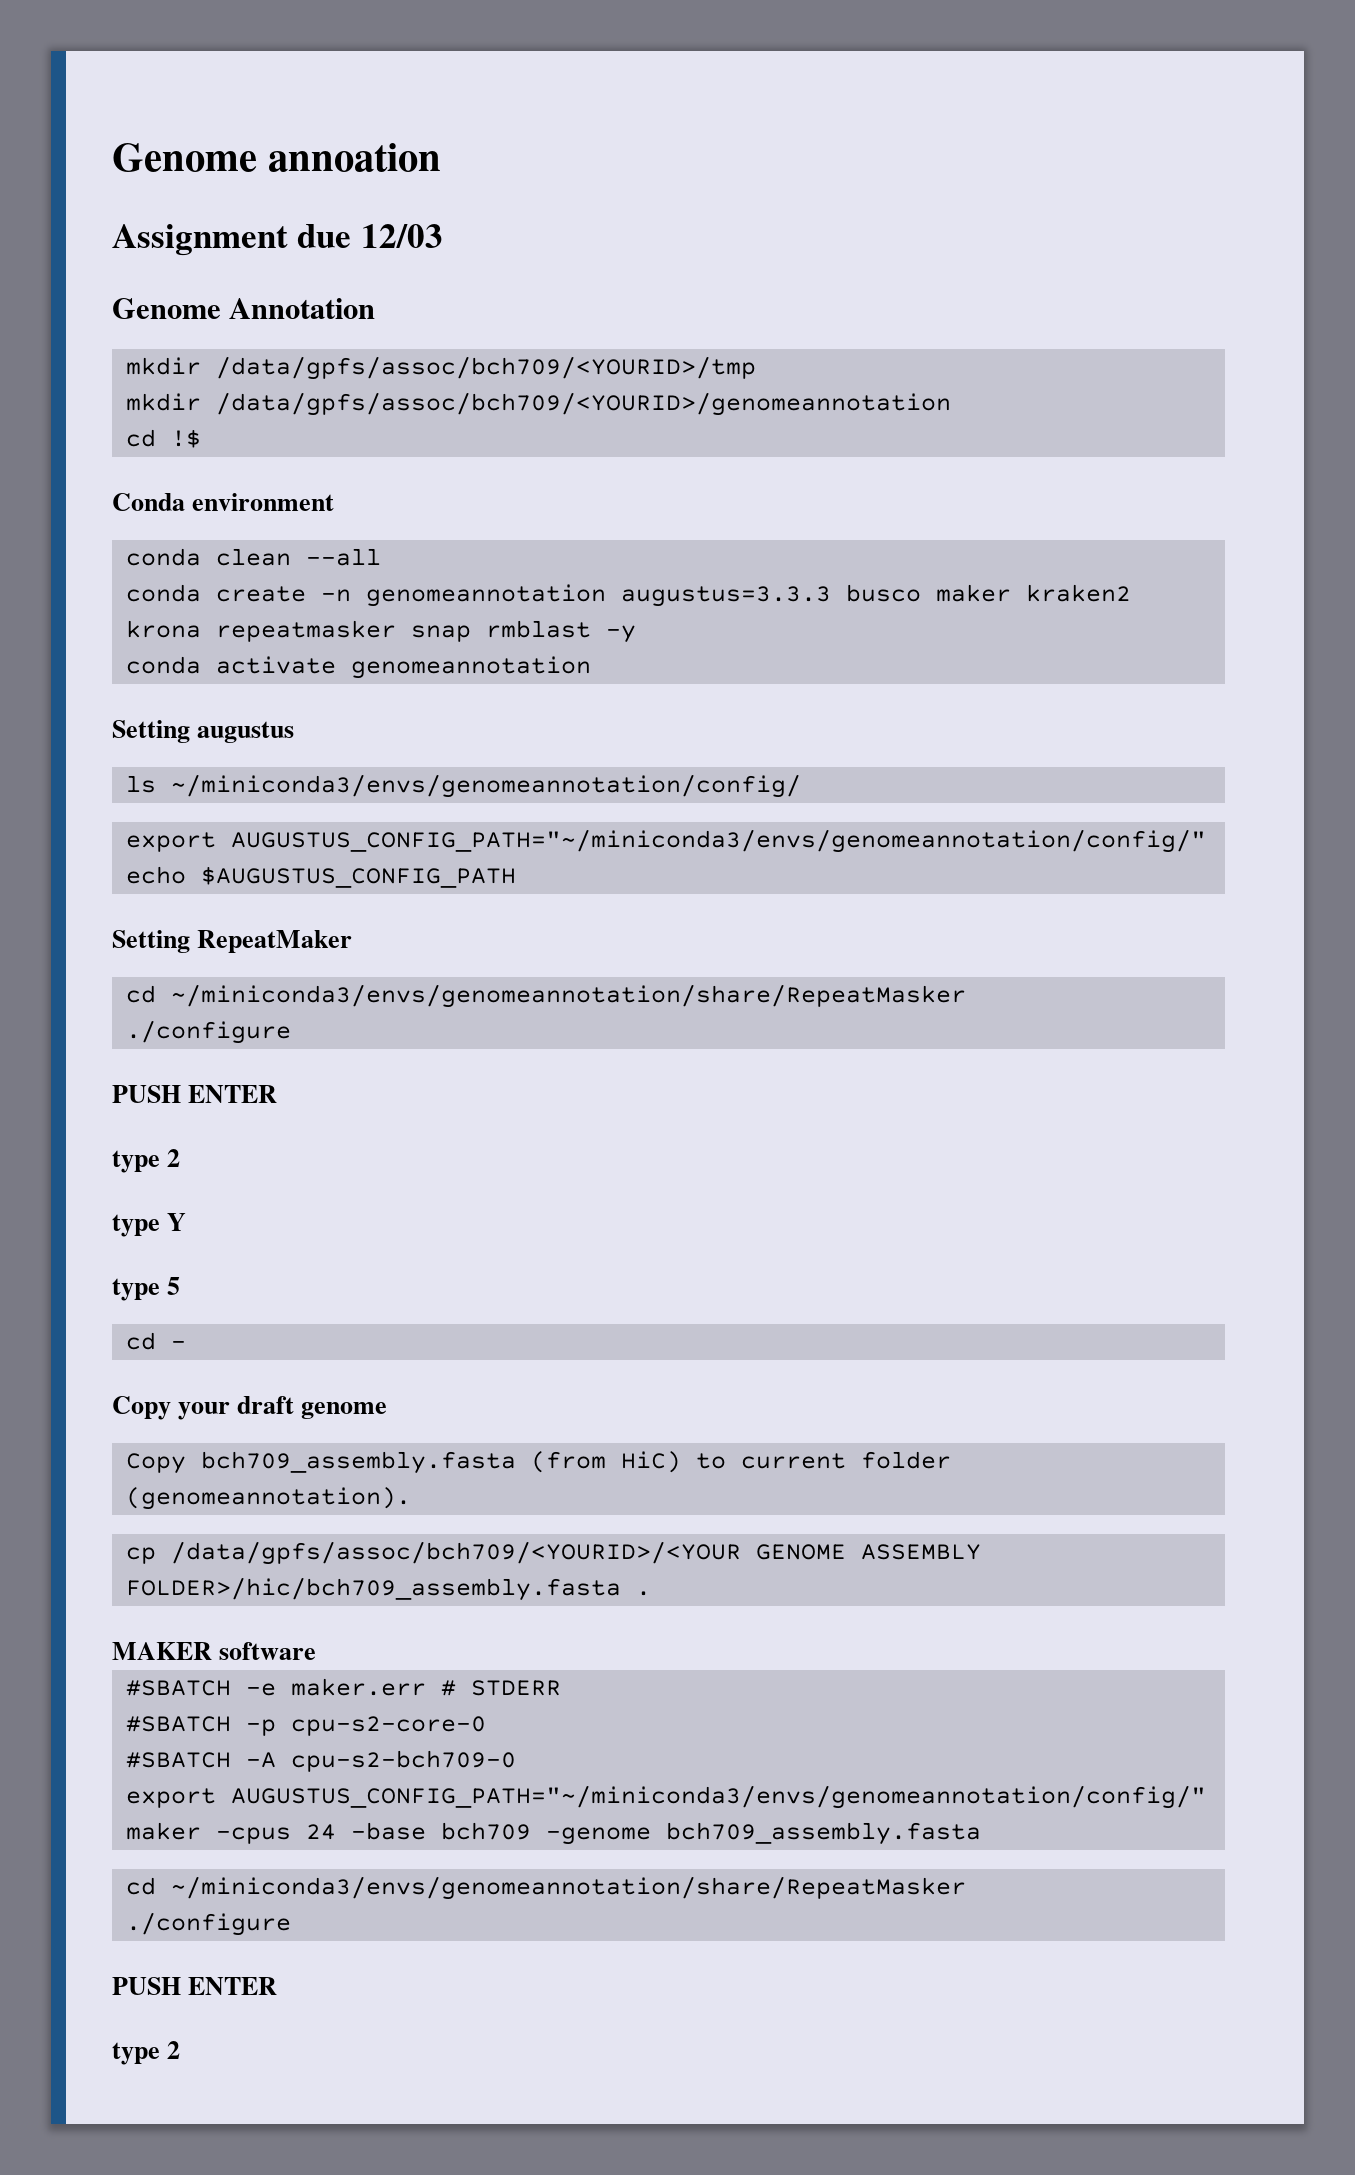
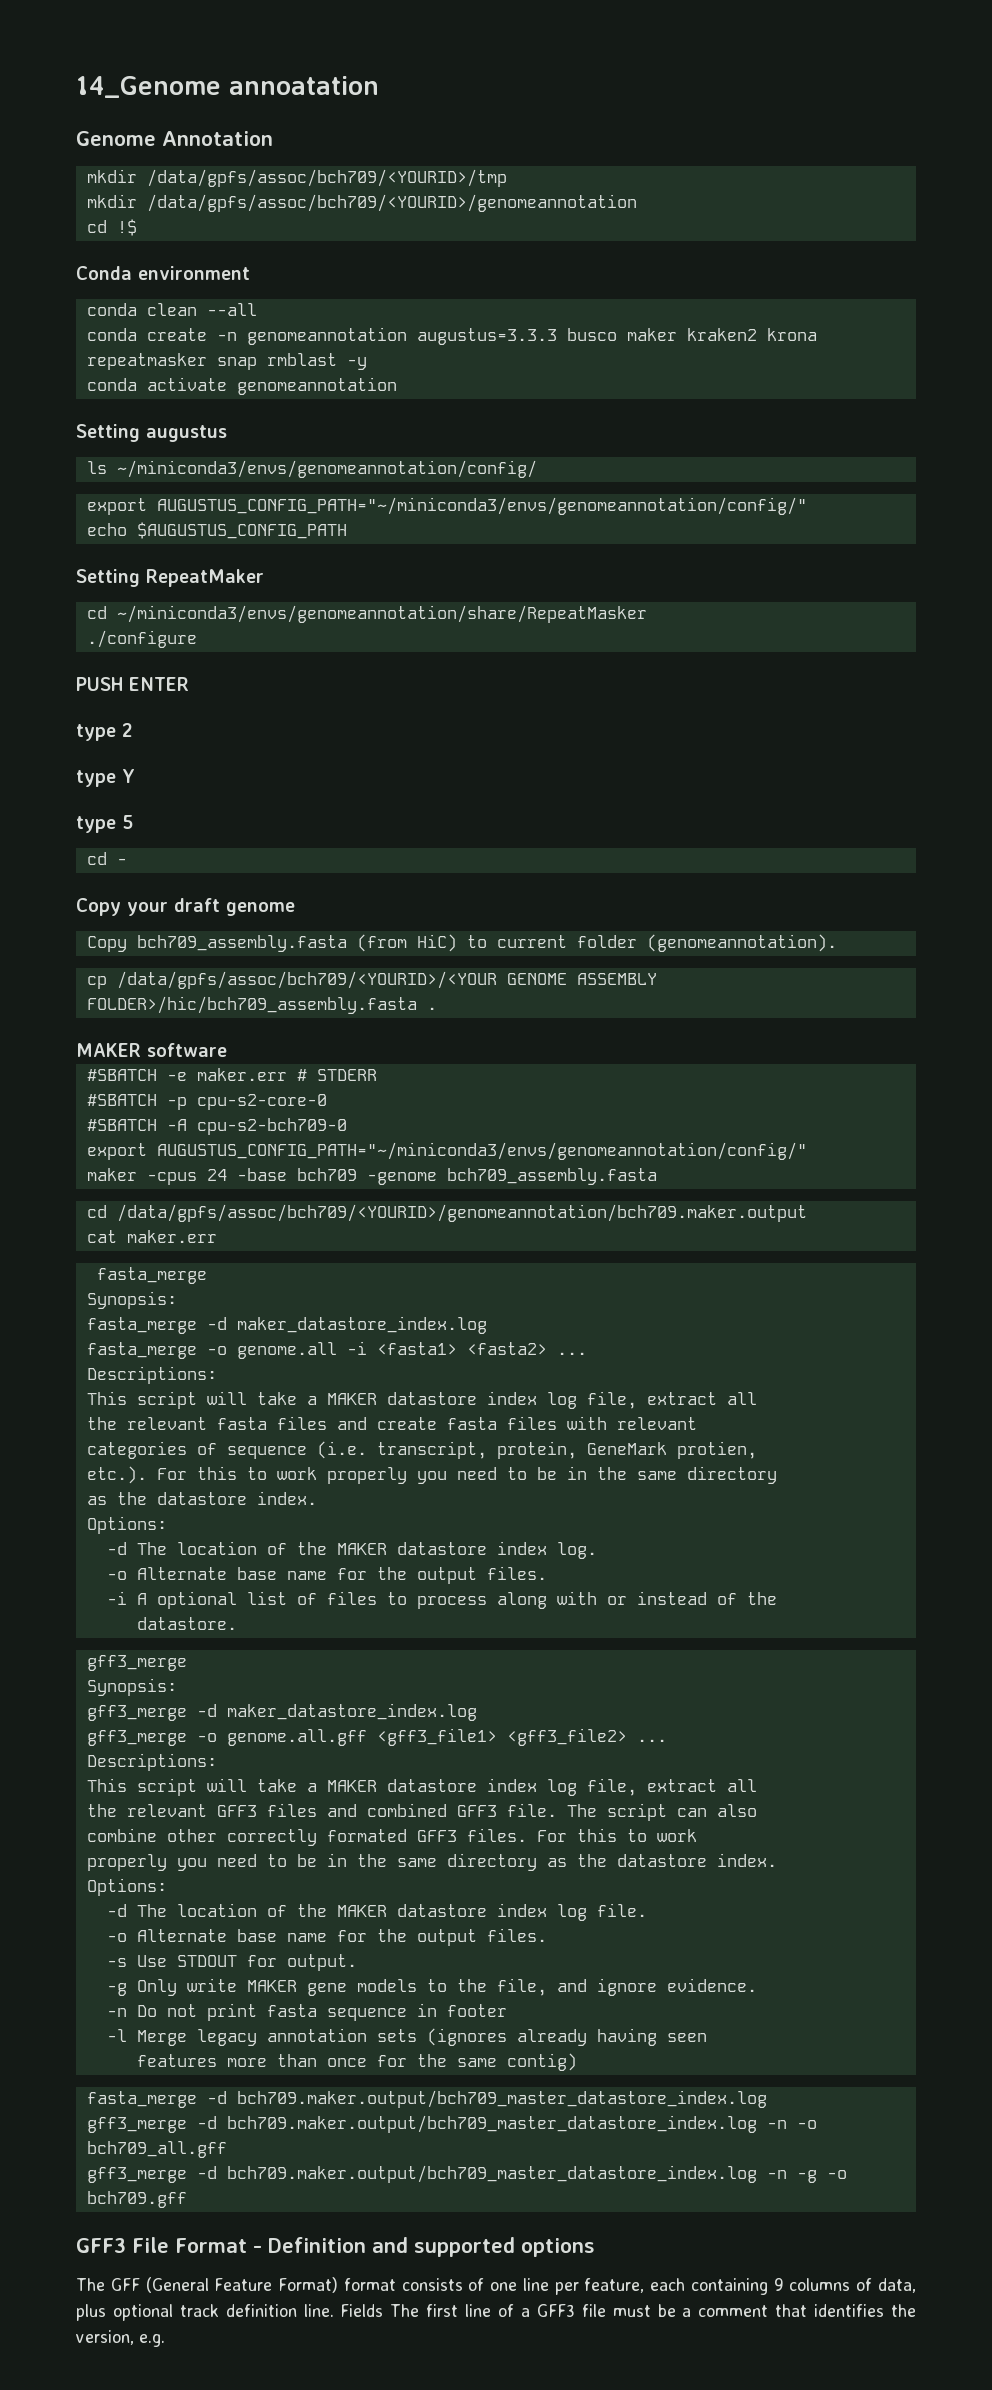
- Genome annoation
- Assignment due 12/03
+ 14_Genome annoatation
  maker -cpus 24 -base bch709 -genome bch709_assembly.fasta
- cd ~/miniconda3/envs/genomeannotation/share/RepeatMasker
- ./configure
- PUSH ENTER
- type 2
+ cd /data/gpfs/assoc/bch709/<YOURID>/genomeannotation/bch709.maker.output
+ cat maker.err
+ fasta_merge
+ Synopsis:
+ fasta_merge -d maker_datastore_index.log
+ fasta_merge -o genome.all -i <fasta1> <fasta2> ...
+ Descriptions:
+ This script will take a MAKER datastore index log file, extract all
+ the relevant fasta files and create fasta files with relevant
+ categories of sequence (i.e. transcript, protein, GeneMark protien,
+ etc.). For this to work properly you need to be in the same directory
+ as the datastore index.
+ Options:
+ -d The location of the MAKER datastore index log.
+ -o Alternate base name for the output files.
+ -i A optional list of files to process along with or instead of the
+ datastore.
+ gff3_merge
+ Synopsis:
+ gff3_merge -d maker_datastore_index.log
+ gff3_merge -o genome.all.gff <gff3_file1> <gff3_file2> ...
+ Descriptions:
+ This script will take a MAKER datastore index log file, extract all
+ the relevant GFF3 files and combined GFF3 file. The script can also
+ combine other correctly formated GFF3 files. For this to work
+ properly you need to be in the same directory as the datastore index.
+ Options:
+ -d The location of the MAKER datastore index log file.
+ -o Alternate base name for the output files.
+ -s Use STDOUT for output.
+ -g Only write MAKER gene models to the file, and ignore evidence.
+ -n Do not print fasta sequence in footer
+ -l Merge legacy annotation sets (ignores already having seen
+ features more than once for the same contig)
+ fasta_merge -d bch709.maker.output/bch709_master_datastore_index.log
+ gff3_merge -d bch709.maker.output/bch709_master_datastore_index.log -n -o bch709_all.gff
+ gff3_merge -d bch709.maker.output/bch709_master_datastore_index.log -n -g -o bch709.gff
+ GFF3 File Format - Definition and supported options
+ The GFF (General Feature Format) format consists of one line per feature, each containing 9 columns of data, plus optional track definition line. Fields The first line of a GFF3 file must be a comment that identifies the version, e.g.

